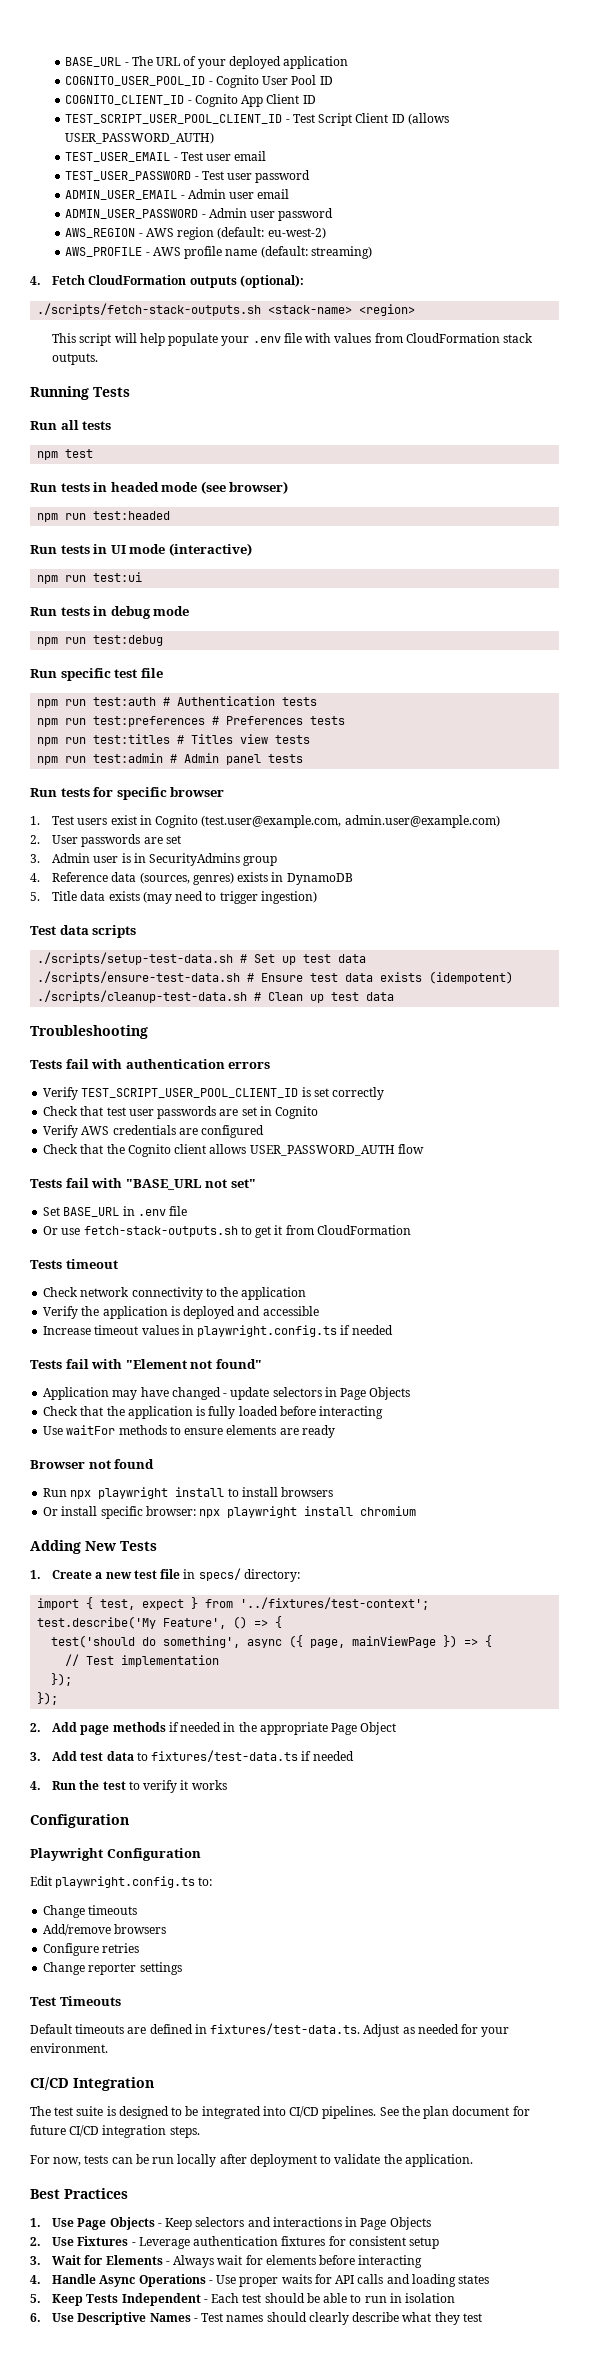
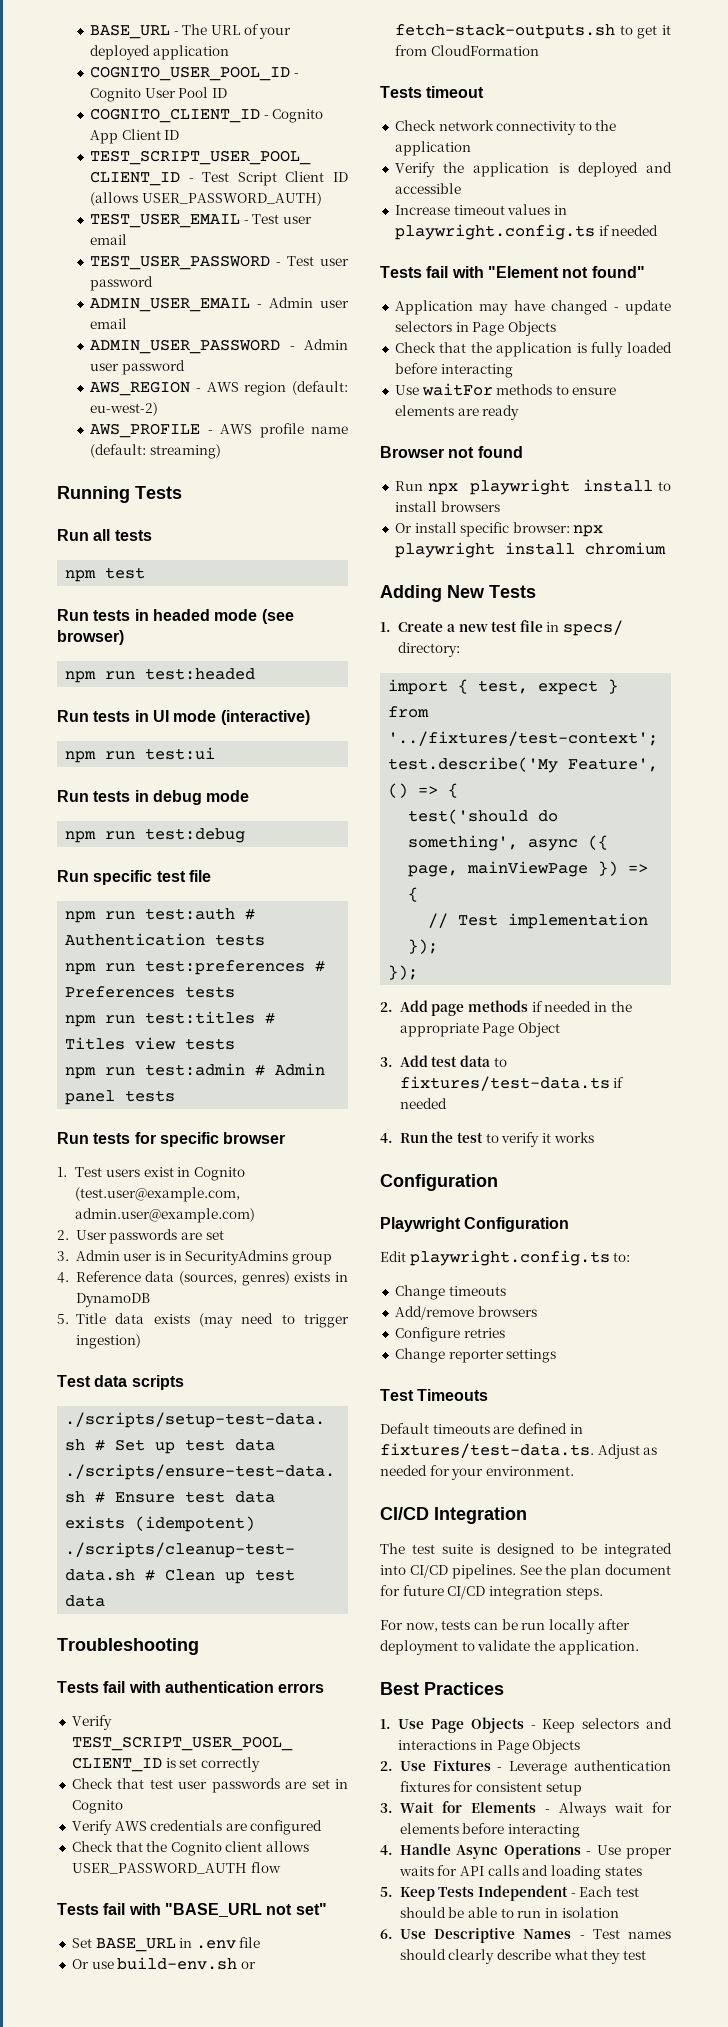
- 4. Fetch CloudFormation outputs (optional):
- ./scripts/fetch-stack-outputs.sh <stack-name> <region>
- This script will help populate your .env file with values from CloudFormation stack outputs.
- Or use fetch-stack-outputs.sh to get it from CloudFormation
+ Or use build-env.sh or fetch-stack-outputs.sh to get it from CloudFormation

